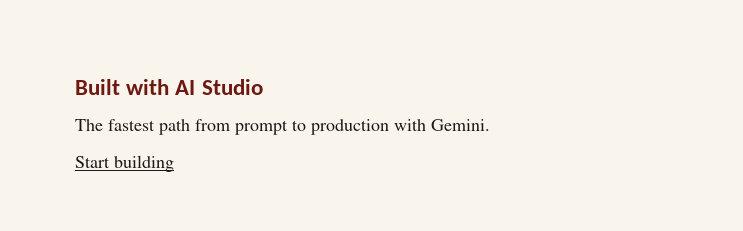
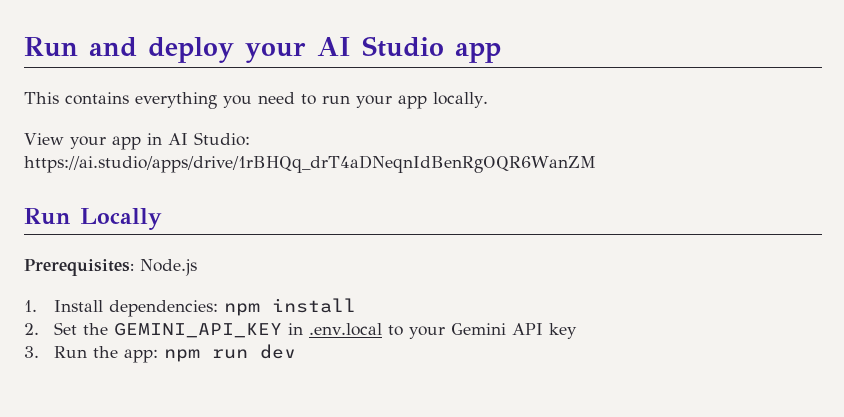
- Built with AI Studio
- The fastest path from prompt to production with Gemini.
- Start building
+ Run and deploy your AI Studio app
+ This contains everything you need to run your app locally.
+ View your app in AI Studio: https://ai.studio/apps/drive/1rBHQq_drT4aDNeqnIdBenRgOQR6WanZM
+ Run Locally
+ Prerequisites: Node.js
+ 1. Install dependencies: npm install
+ 2. Set the GEMINI_API_KEY in .env.local to your Gemini API key
+ 3. Run the app: npm run dev

